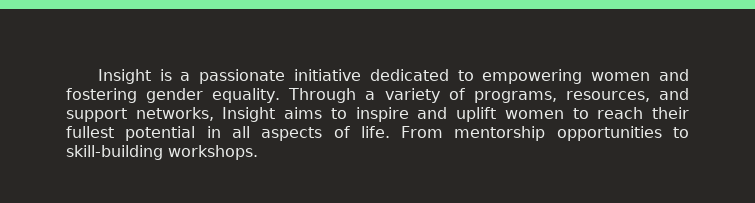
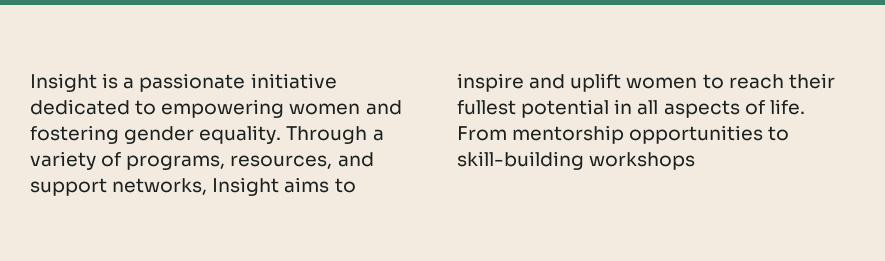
- From mentorship opportunities to skill-building workshops.
+ From mentorship opportunities to skill-building workshops

